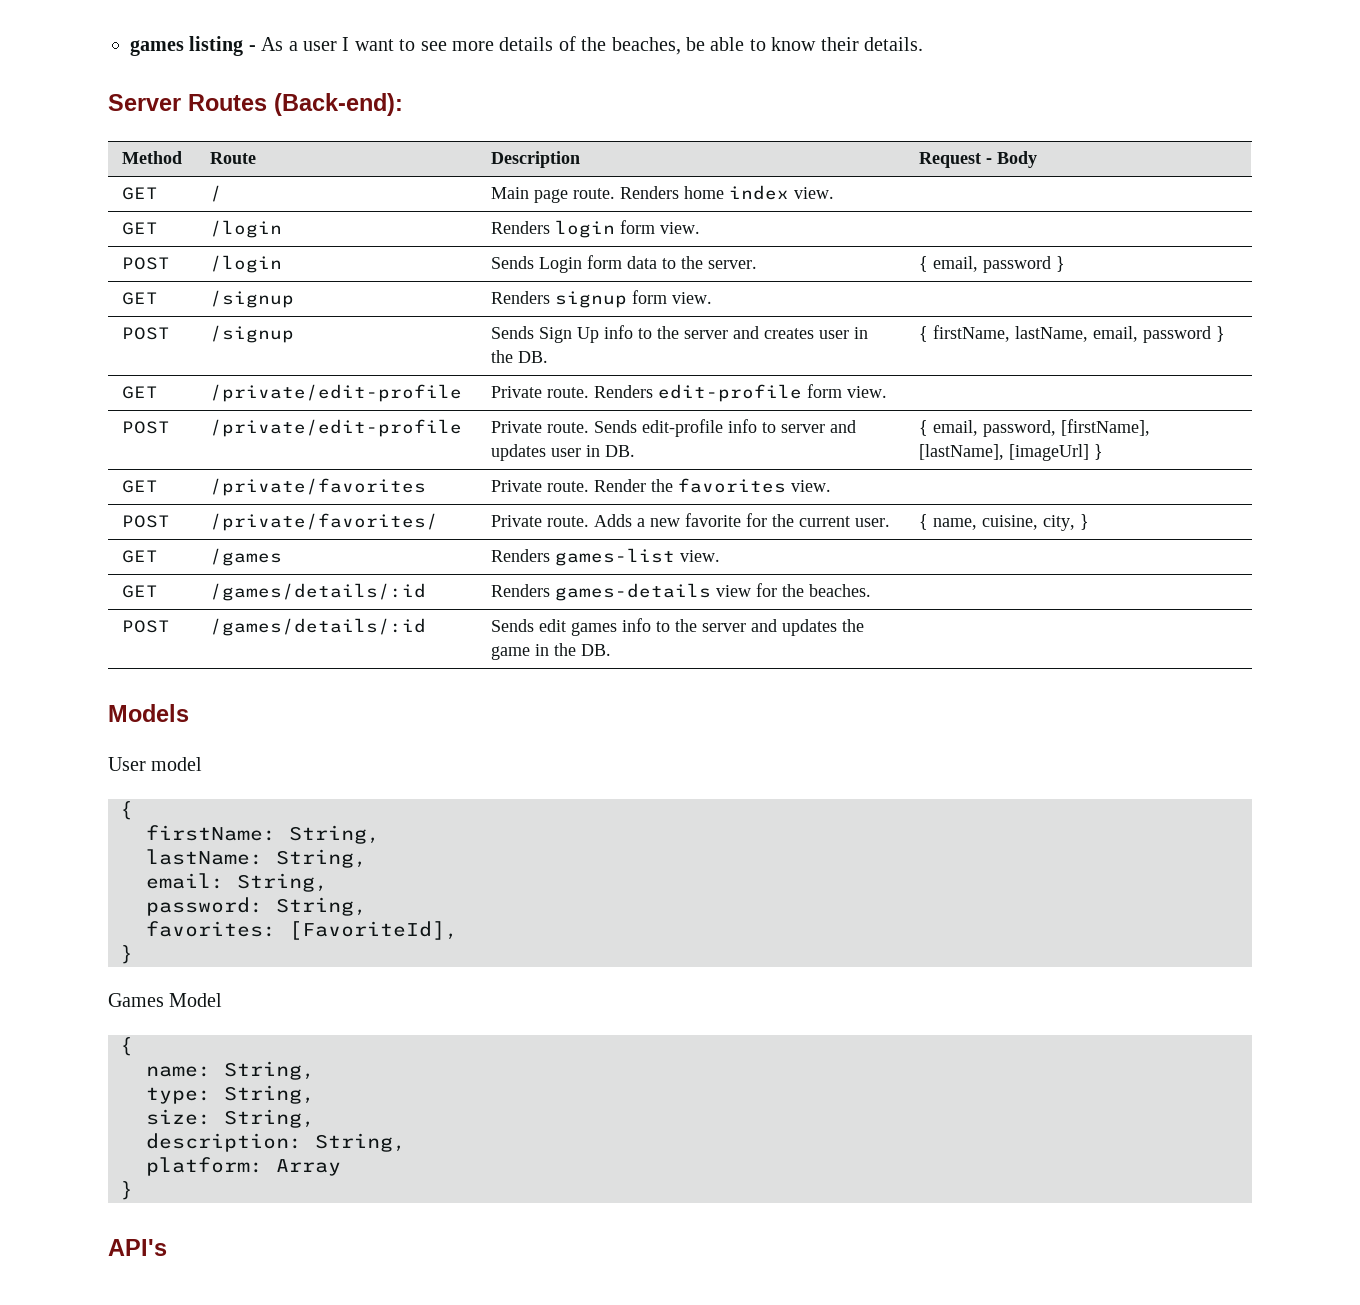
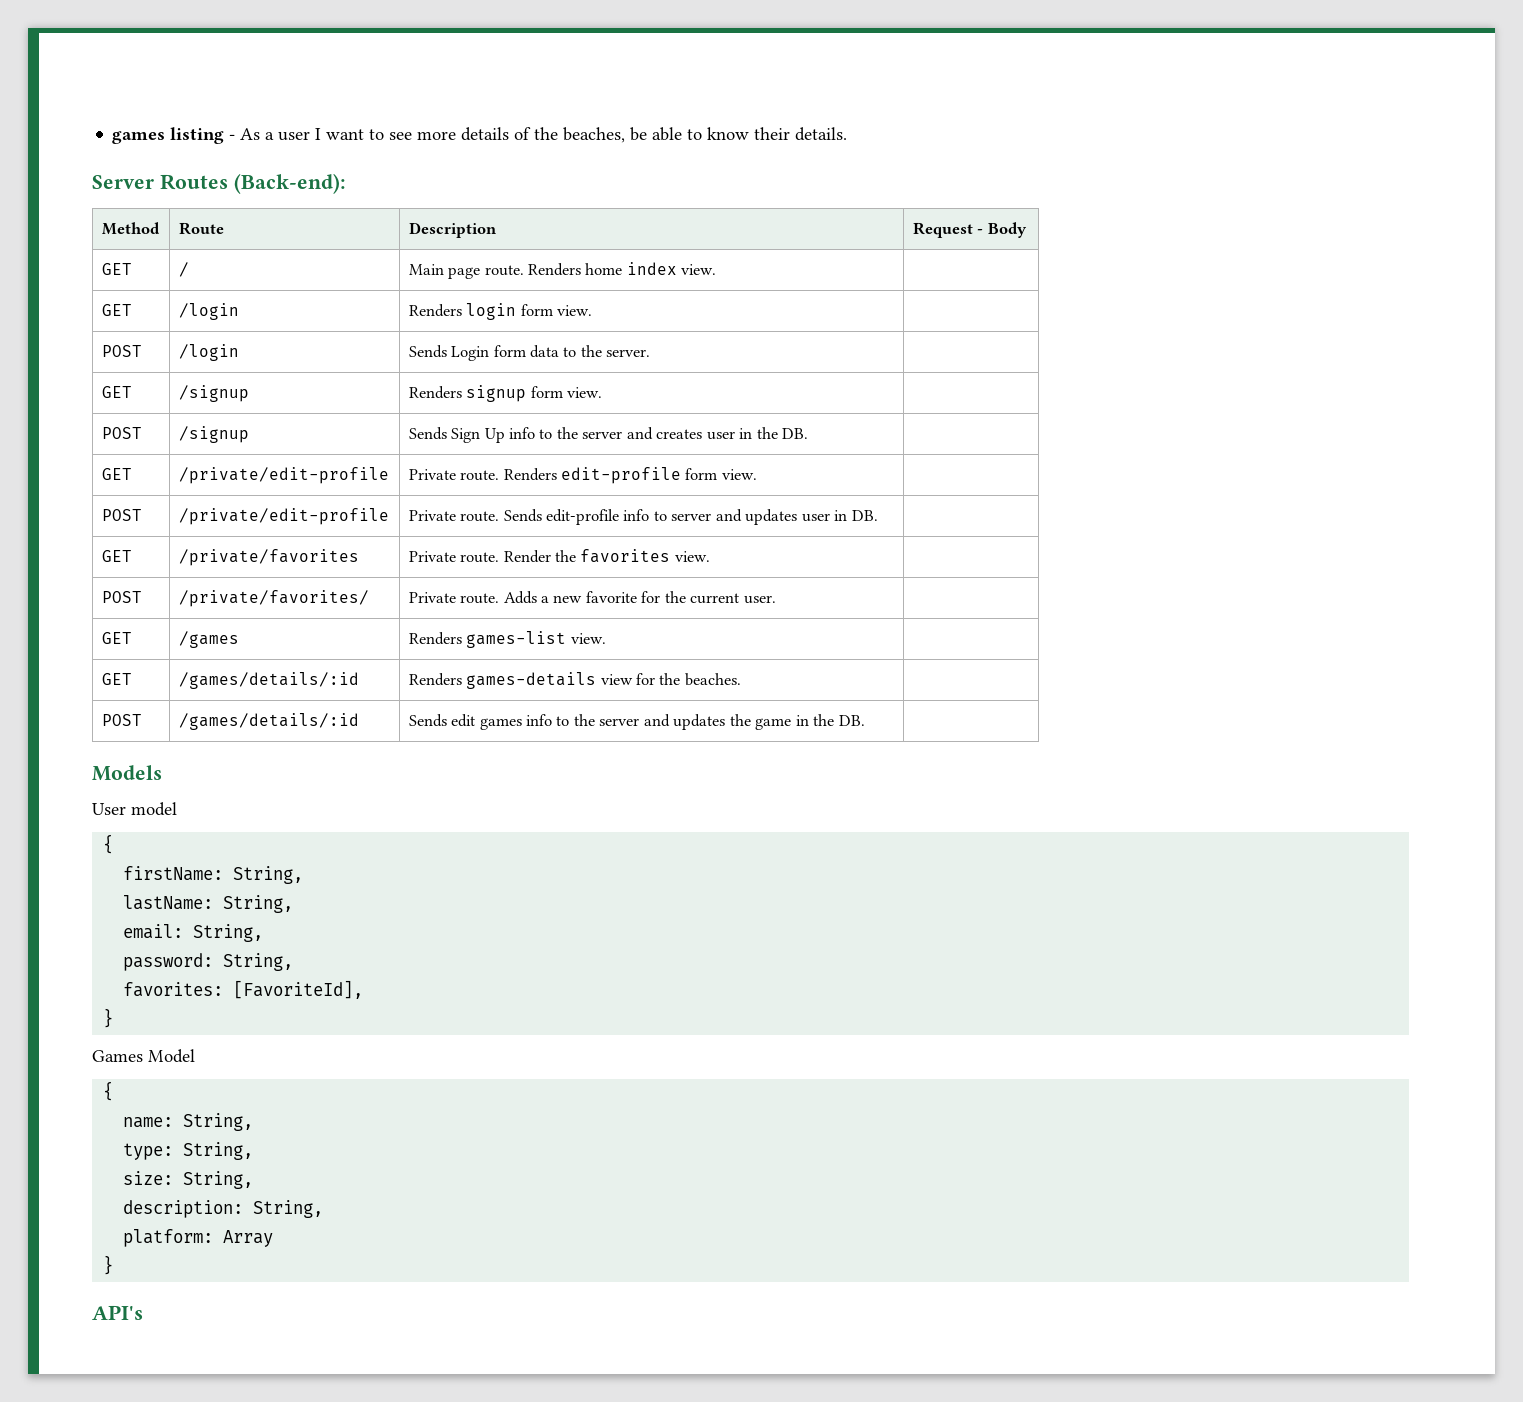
- POST | /login | Sends Login form data to the server. | { email, password }
+ POST | /login | Sends Login form data to the server. |
- POST | /signup | Sends Sign Up info to the server and creates user in the DB. | { firstName, lastName, email, password }
+ POST | /signup | Sends Sign Up info to the server and creates user in the DB. |
- POST | /private/edit-profile | Private route. Sends edit-profile info to server and updates user in DB. | { email, password, [firstName], [lastName], [imageUrl] }
+ POST | /private/edit-profile | Private route. Sends edit-profile info to server and updates user in DB. |
- POST | /private/favorites/ | Private route. Adds a new favorite for the current user. | { name, cuisine, city, }
+ POST | /private/favorites/ | Private route. Adds a new favorite for the current user. |

